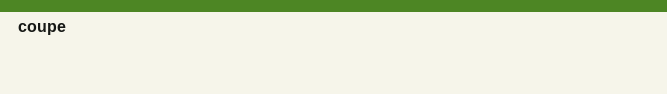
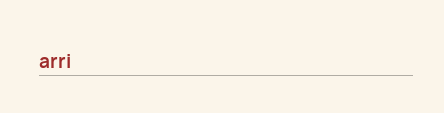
- coupe
+ arri

